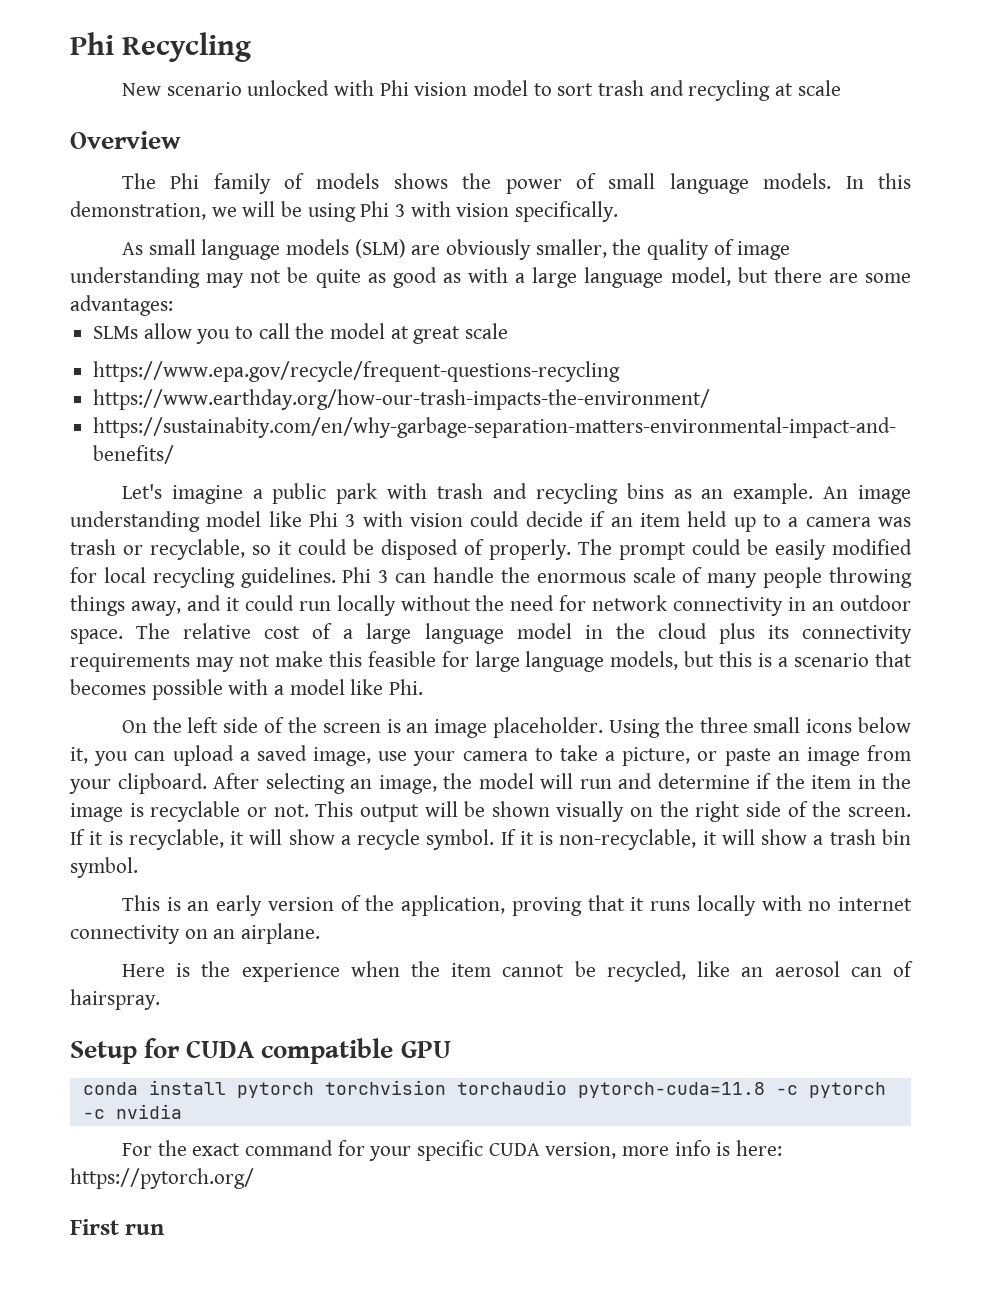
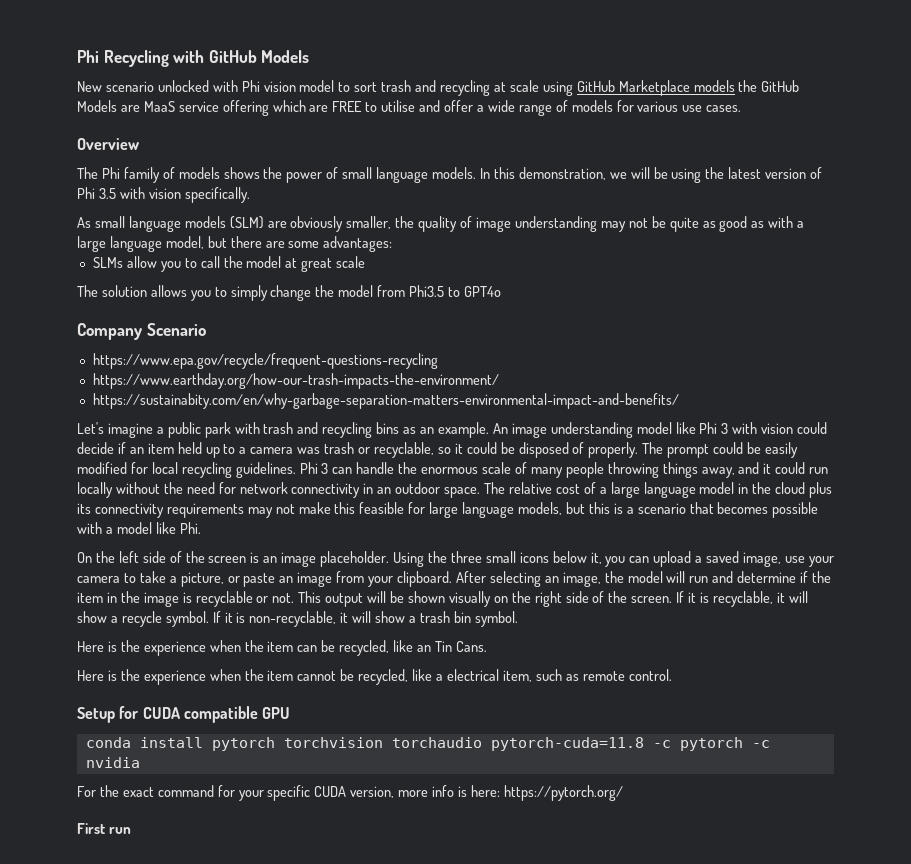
- Phi Recycling
+ Phi Recycling with GitHub Models
- New scenario unlocked with Phi vision model to sort trash and recycling at scale
+ New scenario unlocked with Phi vision model to sort trash and recycling at scale using GitHub Marketplace models the GitHub Models are MaaS service offering which are FREE to utilise and offer a wide range of models for various use cases.
- In this demonstration, we will be using Phi 3 with vision specifically.
+ In this demonstration, we will be using the latest version of Phi 3.5 with vision specifically.
+ The solution allows you to simply change the model from Phi3.5 to GPT4o
+ Company Scenario
- This is an early version of the application, proving that it runs locally with no internet connectivity on an airplane.
+ Here is the experience when the item can be recycled, like an Tin Cans.
- Here is the experience when the item cannot be recycled, like an aerosol can of hairspray.
+ Here is the experience when the item cannot be recycled, like a electrical item, such as remote control.

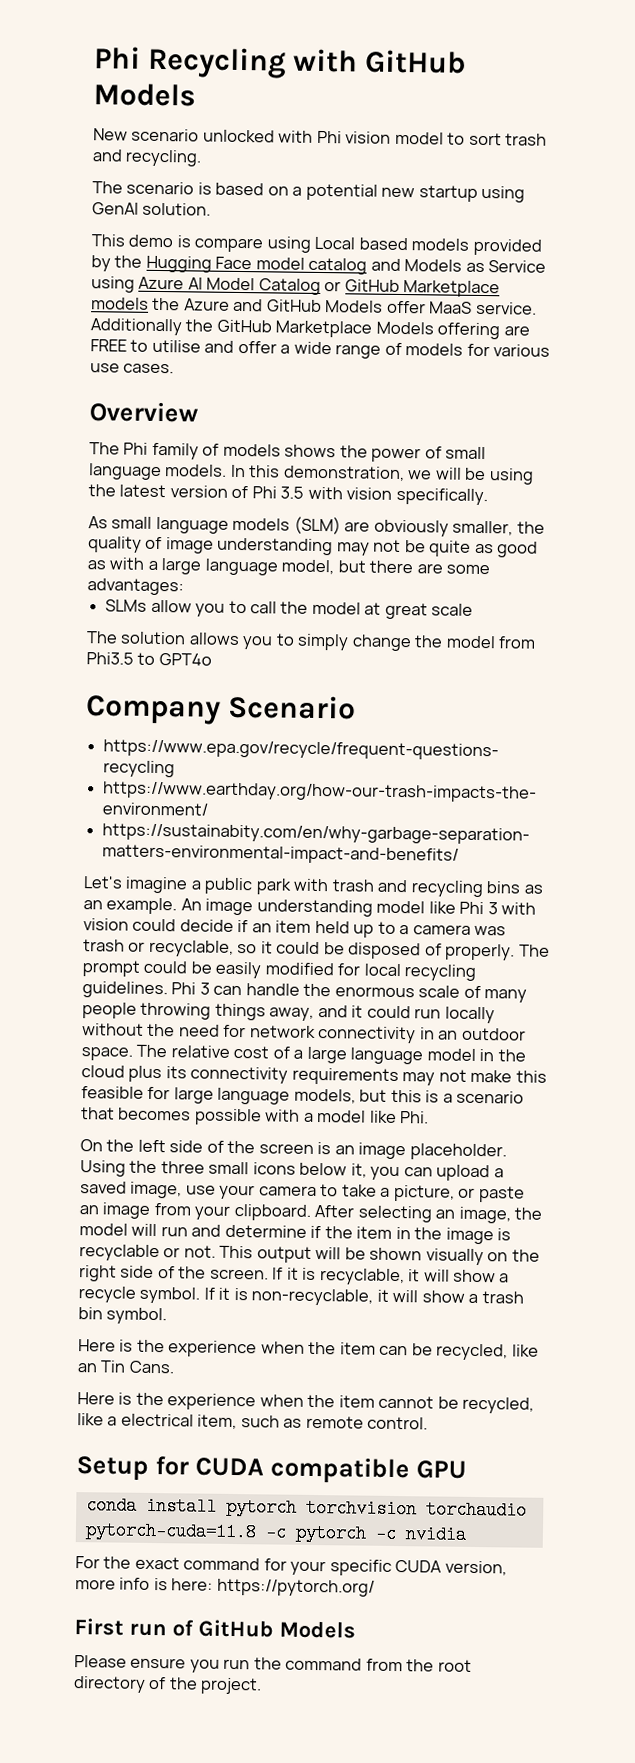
- New scenario unlocked with Phi vision model to sort trash and recycling at scale using GitHub Marketplace models the GitHub Models are MaaS service offering which are FREE to utilise and offer a wide range of models for various use cases.
+ New scenario unlocked with Phi vision model to sort trash and recycling.
+ The scenario is based on a potential new startup using GenAI solution.
+ This demo is compare using Local based models provided by the Hugging Face model catalog and Models as Service using Azure AI Model Catalog or GitHub Marketplace models the Azure and GitHub Models offer MaaS service. Additionally the GitHub Marketplace Models offering are FREE to utilise and offer a wide range of models for various use cases.
- First run
+ First run of GitHub Models
+ Please ensure you run the command from the root directory of the project.

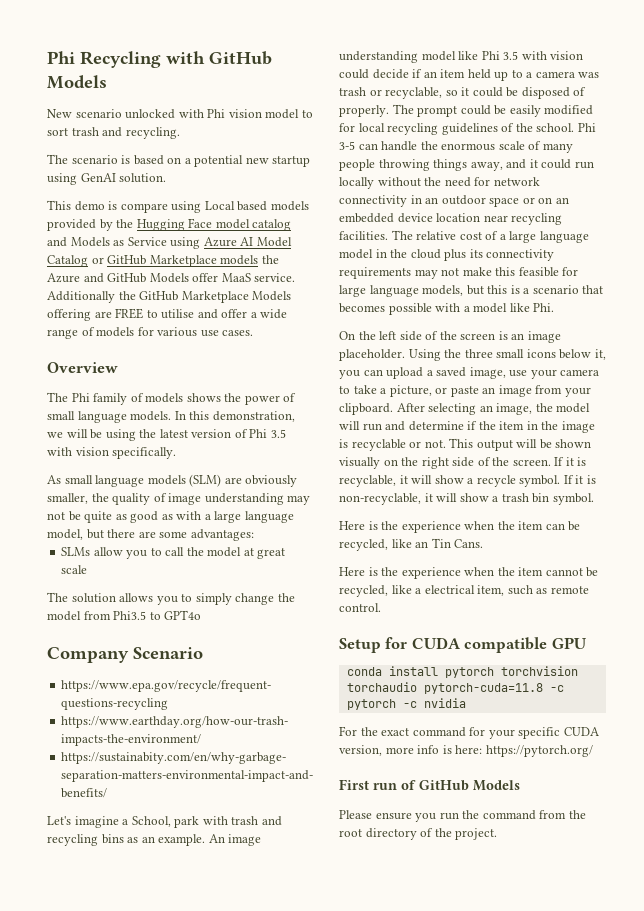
- Let's imagine a public park with trash and recycling bins as an example.
+ Let's imagine a School, park with trash and recycling bins as an example.
- An image understanding model like Phi 3 with vision could decide if an item held up to a camera was trash or recyclable, so it could be disposed of properly.
+ An image understanding model like Phi 3.5 with vision could decide if an item held up to a camera was trash or recyclable, so it could be disposed of properly.
- The prompt could be easily modified for local recycling guidelines. Phi 3 can handle the enormous scale of many people throwing things away, and it could run locally without the need for network connectivity in an outdoor space.
+ The prompt could be easily modified for local recycling guidelines of the school. Phi 3-5 can handle the enormous scale of many people throwing things away, and it could run locally without the need for network connectivity in an outdoor space or on an embedded device location near recycling facilities.

